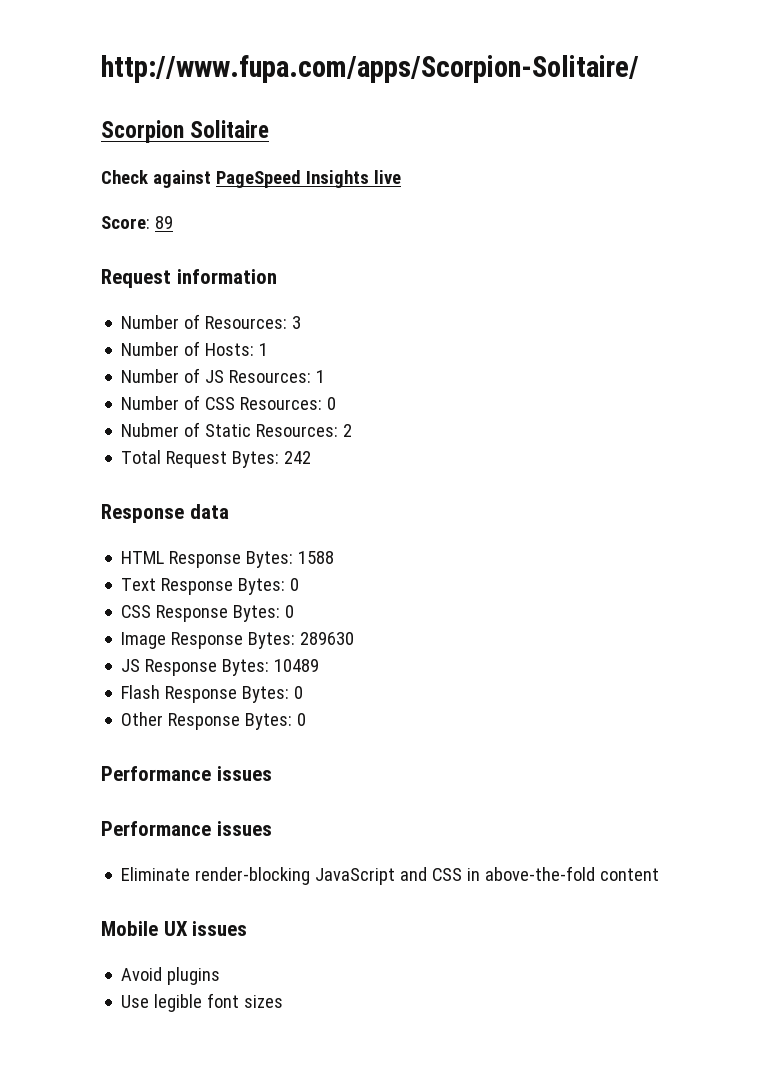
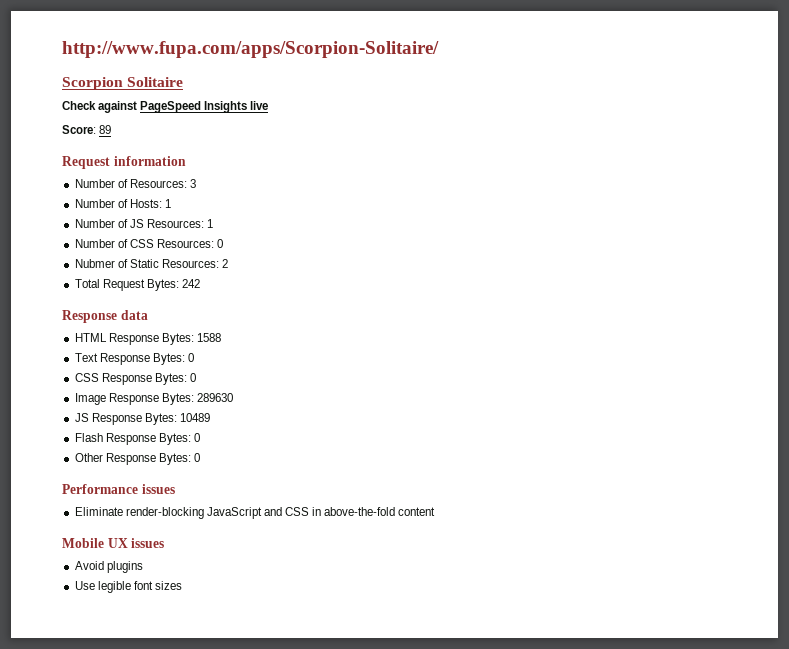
  Other Response Bytes: 0
- Performance issues

